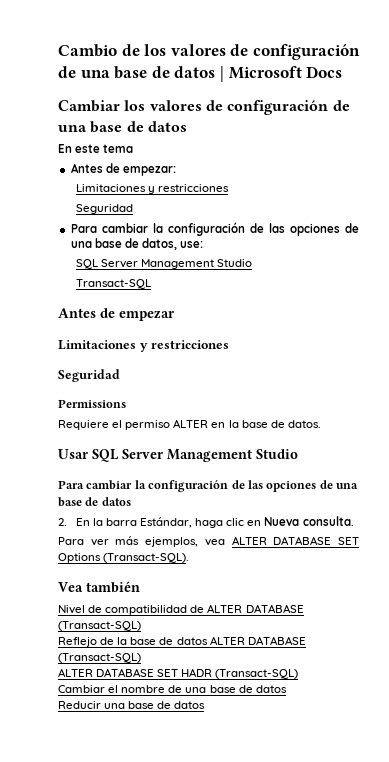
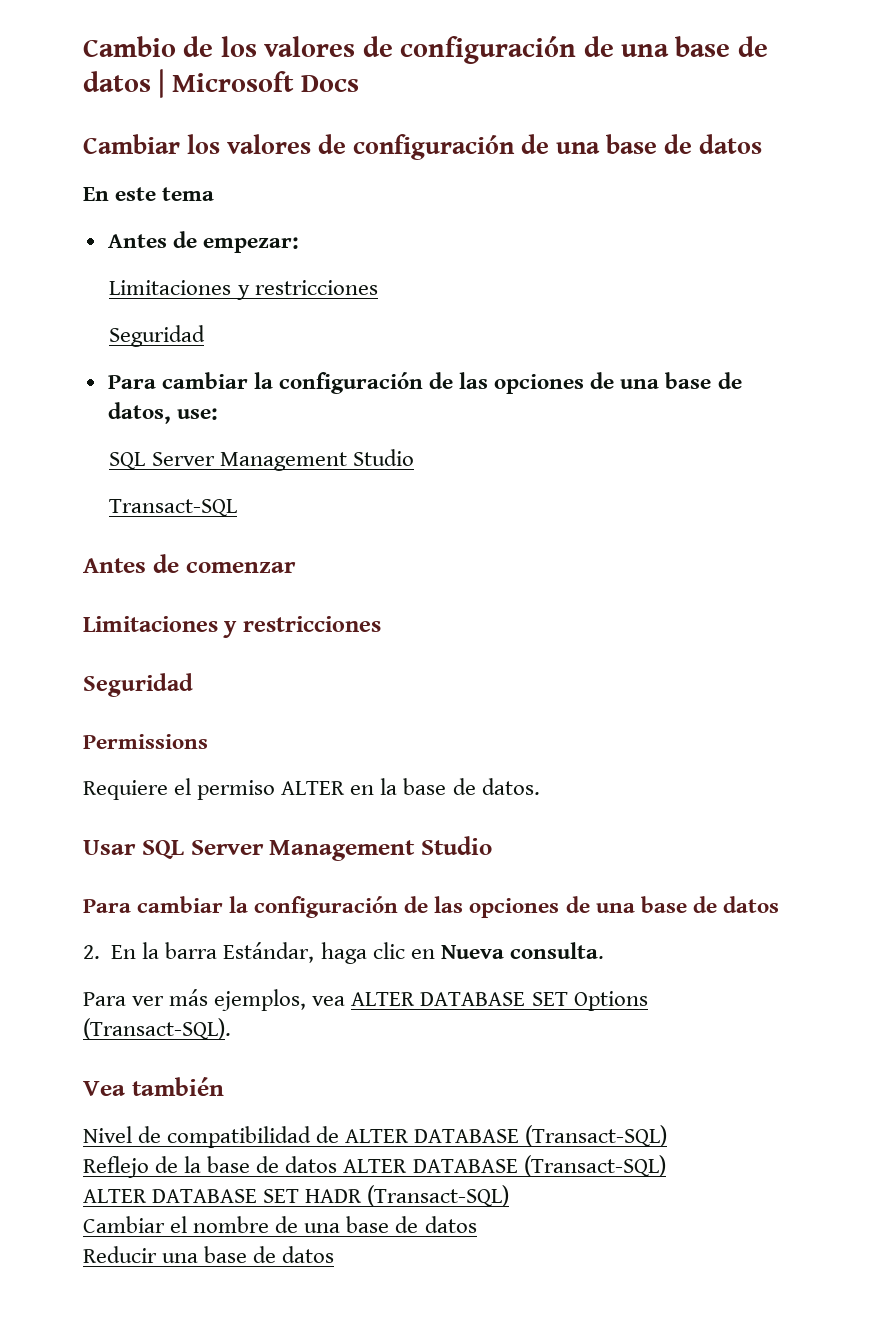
- Antes de empezar
+ Antes de comenzar

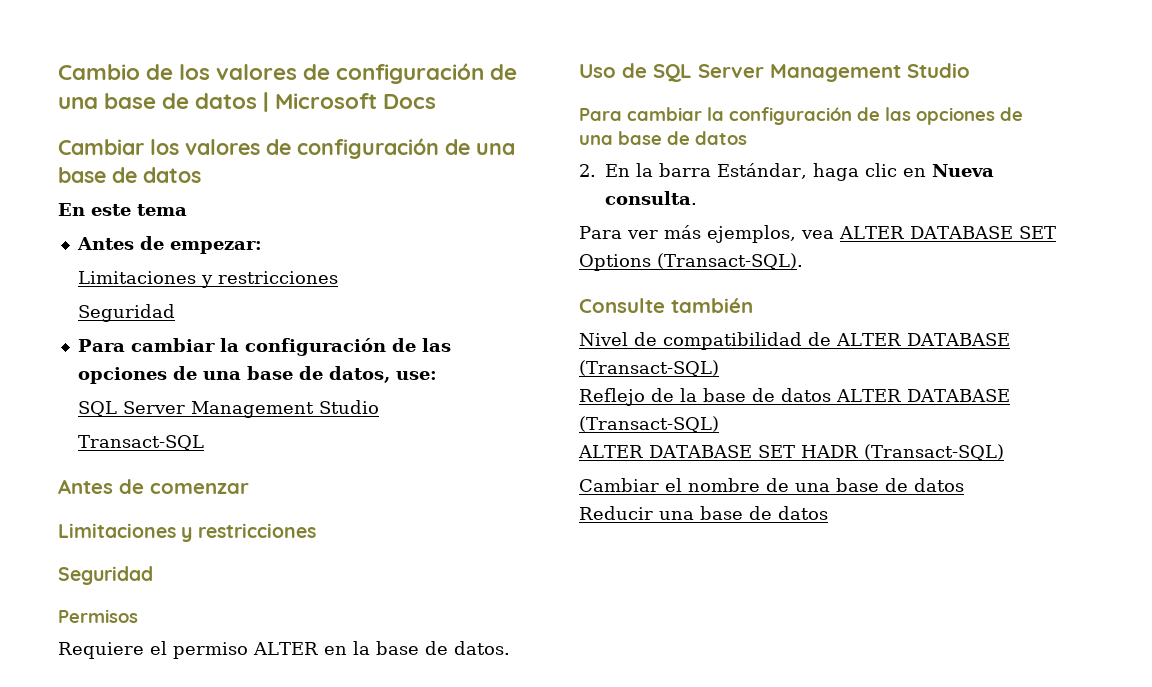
- Permissions
+ Permisos
- Usar SQL Server Management Studio
+ Uso de SQL Server Management Studio
- Vea también
+ Consulte también

